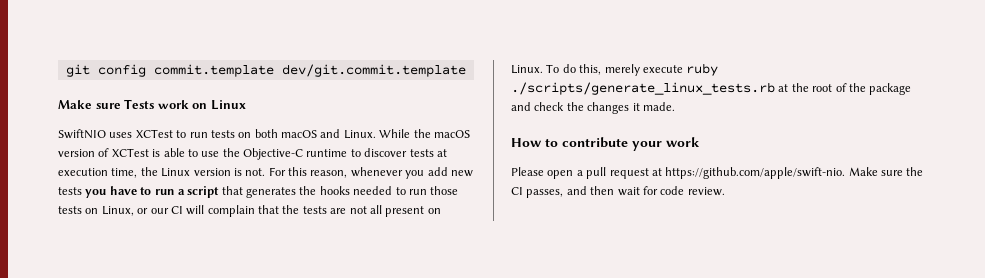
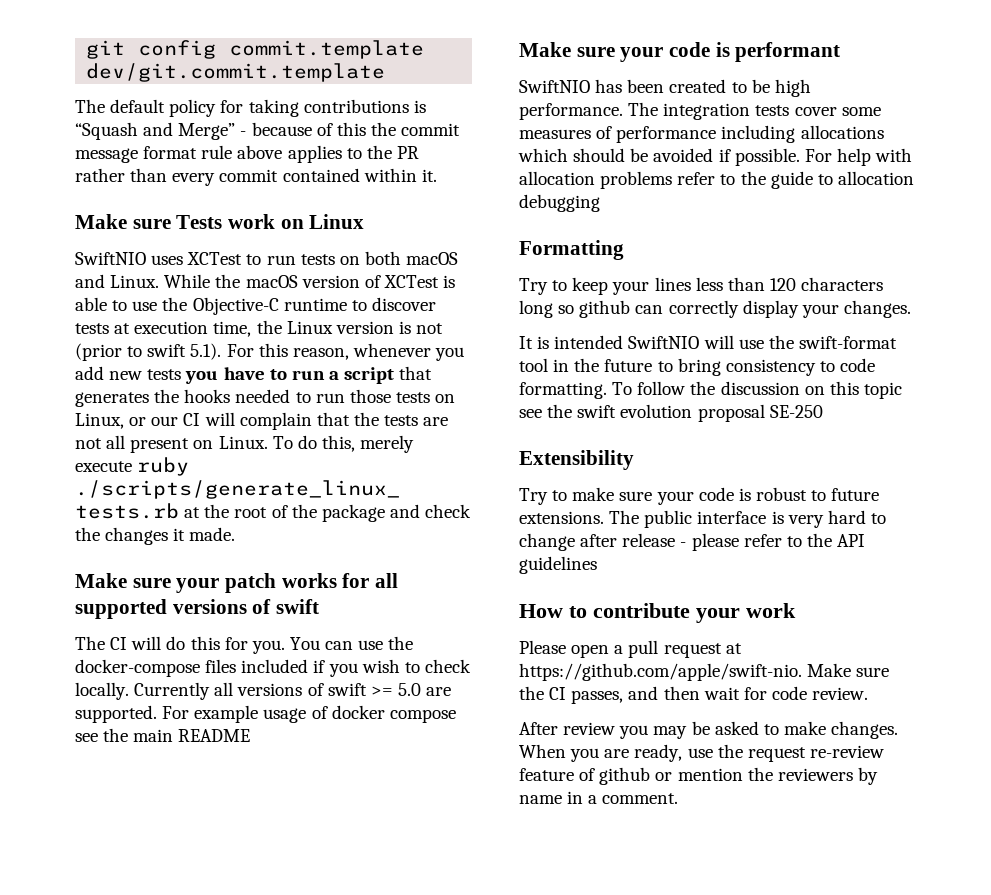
+ The default policy for taking contributions is “Squash and Merge” - because of this the commit message format rule above applies to the PR rather than every commit contained within it.
- While the macOS version of XCTest is able to use the Objective-C runtime to discover tests at execution time, the Linux version is not. For this reason, whenever you add new tests you have to run a script that generates the hooks needed to run those tests on Linux, or our CI will complain that the tests are not all present on Linux.
+ While the macOS version of XCTest is able to use the Objective-C runtime to discover tests at execution time, the Linux version is not (prior to swift 5.1). For this reason, whenever you add new tests you have to run a script that generates the hooks needed to run those tests on Linux, or our CI will complain that the tests are not all present on Linux.
+ Make sure your patch works for all supported versions of swift
+ The CI will do this for you. You can use the docker-compose files included if you wish to check locally. Currently all versions of swift >= 5.0 are supported. For example usage of docker compose see the main README
+ Make sure your code is performant
+ SwiftNIO has been created to be high performance. The integration tests cover some measures of performance including allocations which should be avoided if possible. For help with allocation problems refer to the guide to allocation debugging
+ Formatting
+ Try to keep your lines less than 120 characters long so github can correctly display your changes.
+ It is intended SwiftNIO will use the swift-format tool in the future to bring consistency to code formatting. To follow the discussion on this topic see the swift evolution proposal SE-250
+ Extensibility
+ Try to make sure your code is robust to future extensions. The public interface is very hard to change after release - please refer to the API guidelines
+ After review you may be asked to make changes. When you are ready, use the request re-review feature of github or mention the reviewers by name in a comment.

